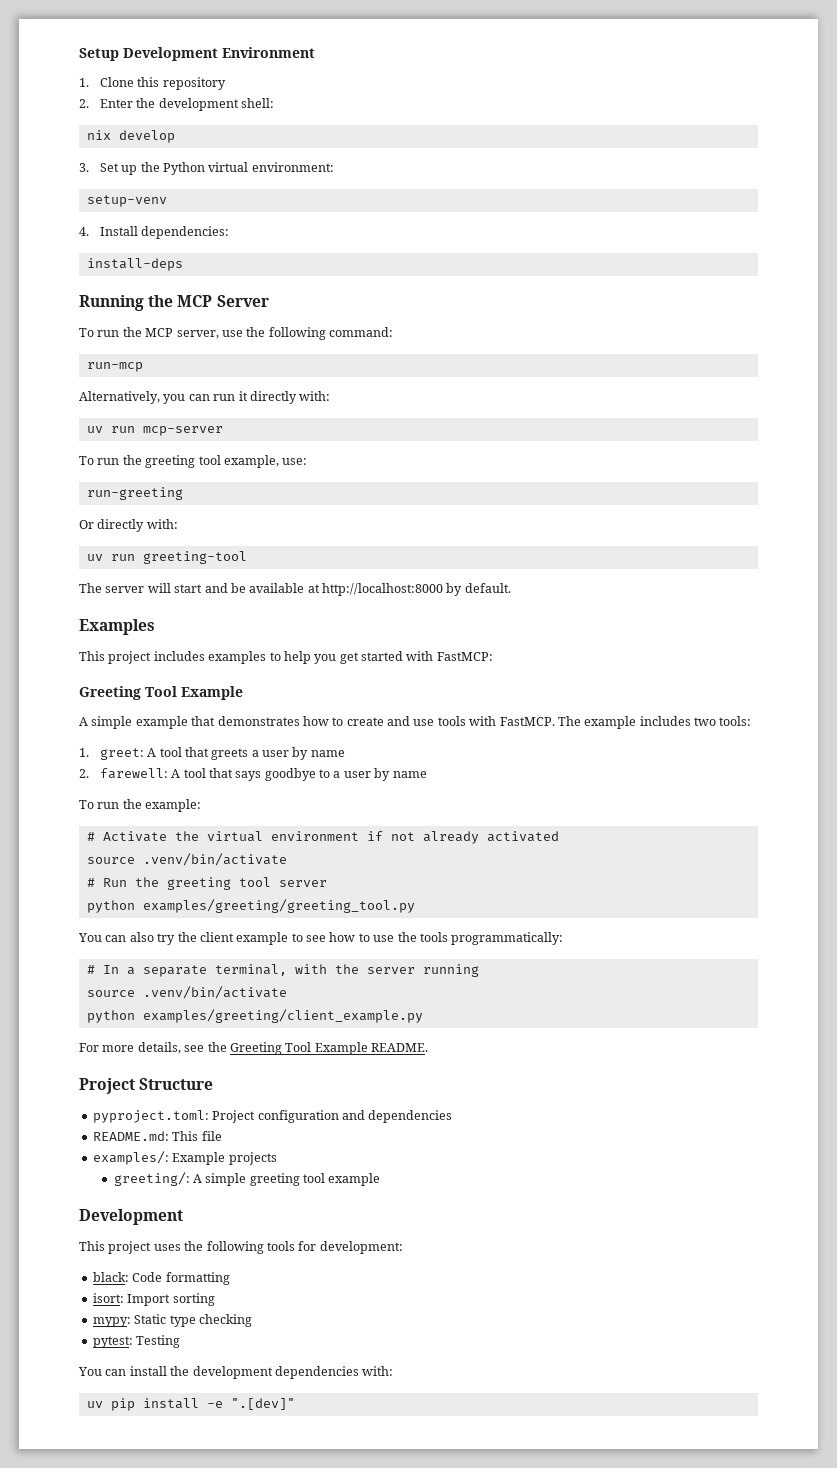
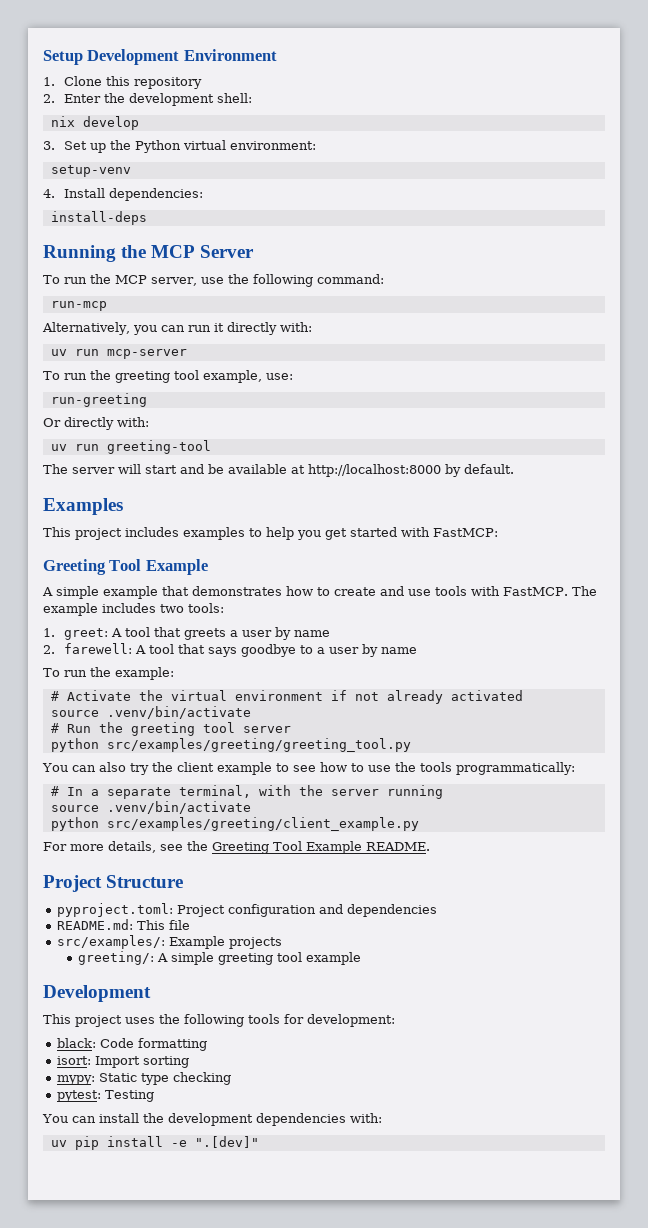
- python examples/greeting/greeting_tool.py
+ python src/examples/greeting/greeting_tool.py
- python examples/greeting/client_example.py
+ python src/examples/greeting/client_example.py
- examples/: Example projects
+ src/examples/: Example projects

